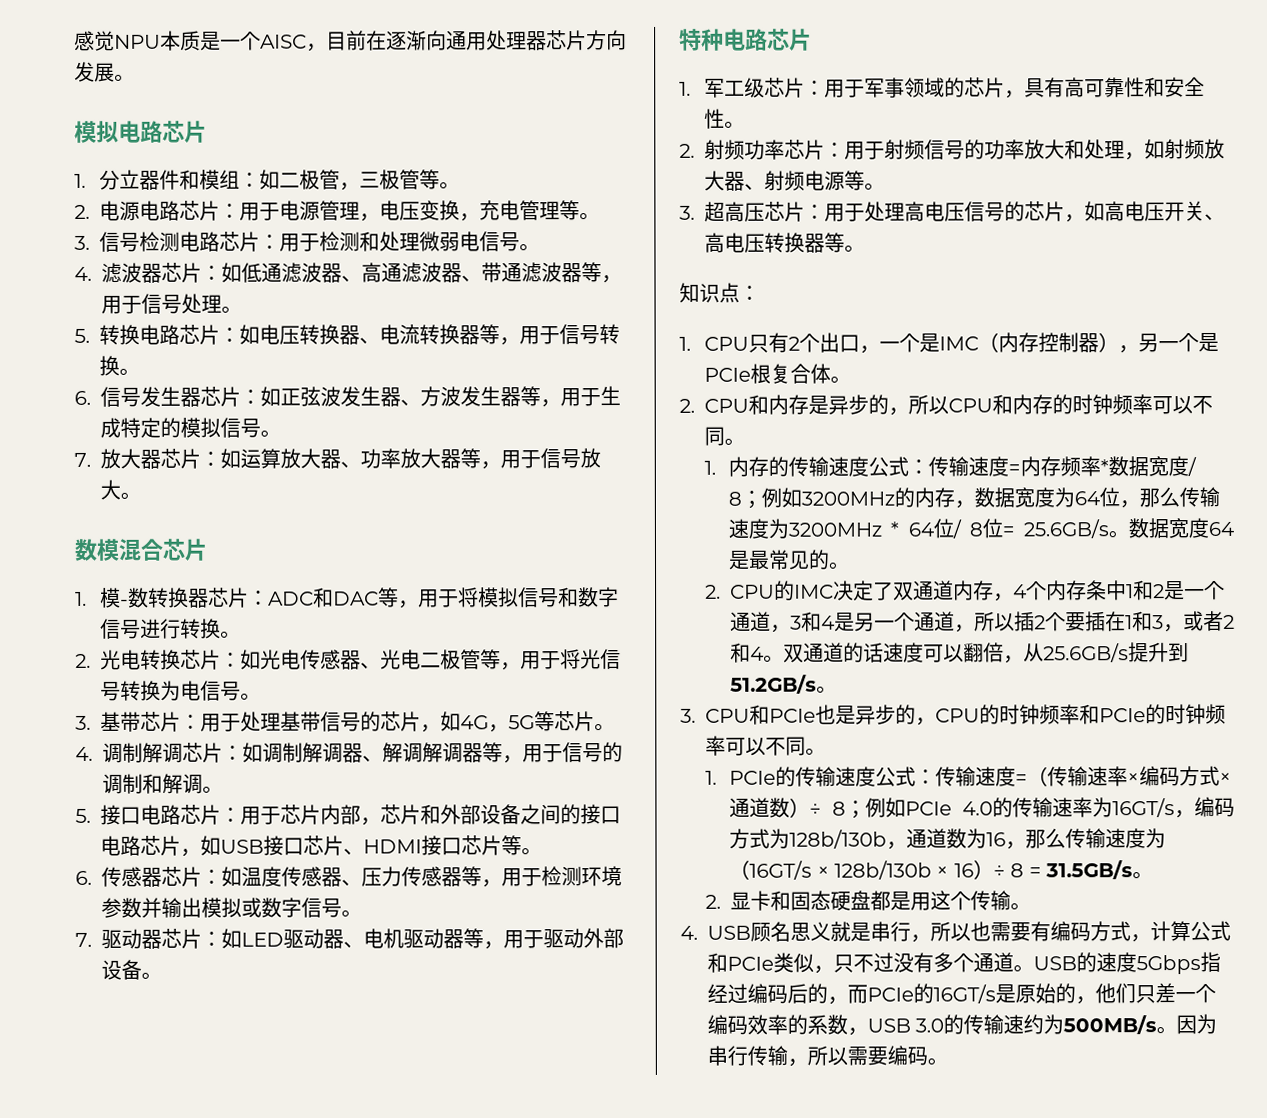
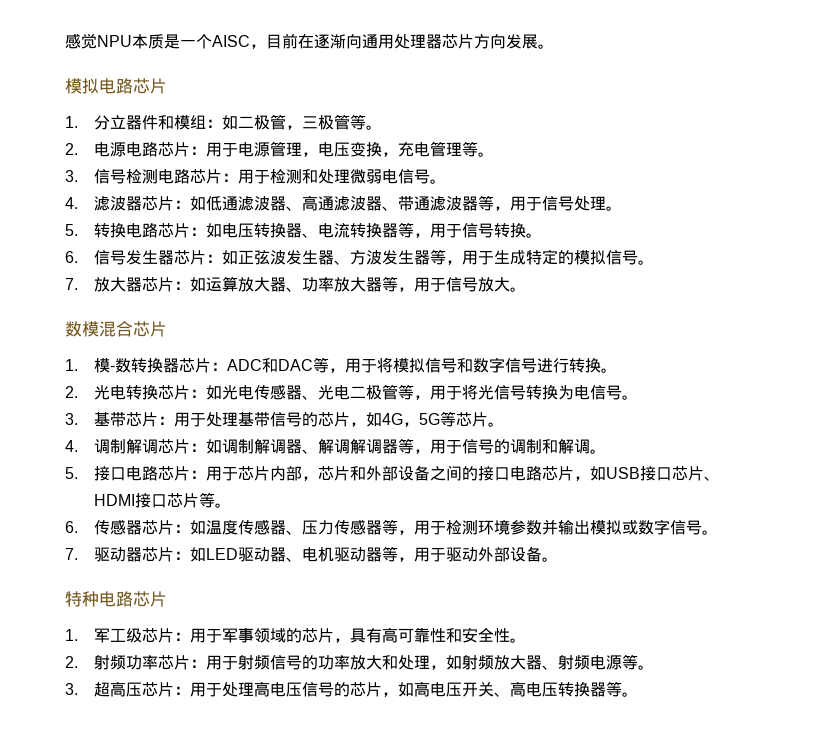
- 知识点：
- 1. CPU只有2个出口，一个是IMC（内存控制器），另一个是PCIe根复合体。
- 2. CPU和内存是异步的，所以CPU和内存的时钟频率可以不同。
- 1.内存的传输速度公式：传输速度=内存频率*数据宽度/ 8；例如3200MHz的内存，数据宽度为64位，那么传输速度为3200MHz * 64位/ 8位= 25.6GB/s。数据宽度64是最常见的。
- 2. CPU的IMC决定了双通道内存，4个内存条中1和2是一个通道，3和4是另一个通道，所以插2个要插在1和3，或者2和4。双通道的话速度可以翻倍，从25.6GB/s提升到51.2GB/s。
- 3. CPU和PCIe也是异步的，CPU的时钟频率和PCIe的时钟频率可以不同。
- 1. PCIe的传输速度公式：传输速度=（传输速率×编码方式×通道数）÷ 8；例如PCIe 4.0的传输速率为16GT/s，编码方式为128b/130b，通道数为16，那么传输速度为（16GT/s × 128b/130b × 16）÷ 8 = 31.5GB/s。
- 2.显卡和固态硬盘都是用这个传输。
- 4. USB顾名思义就是串行，所以也需要有编码方式，计算公式和PCIe类似，只不过没有多个通道。USB的速度5Gbps指经过编码后的，而PCIe的16GT/s是原始的，他们只差一个编码效率的系数，USB 3.0的传输速约为500MB/s。因为串行传输，所以需要编码。

